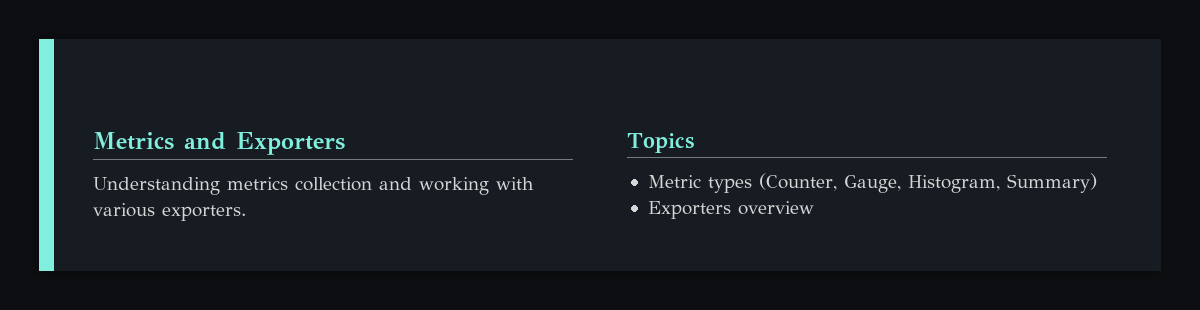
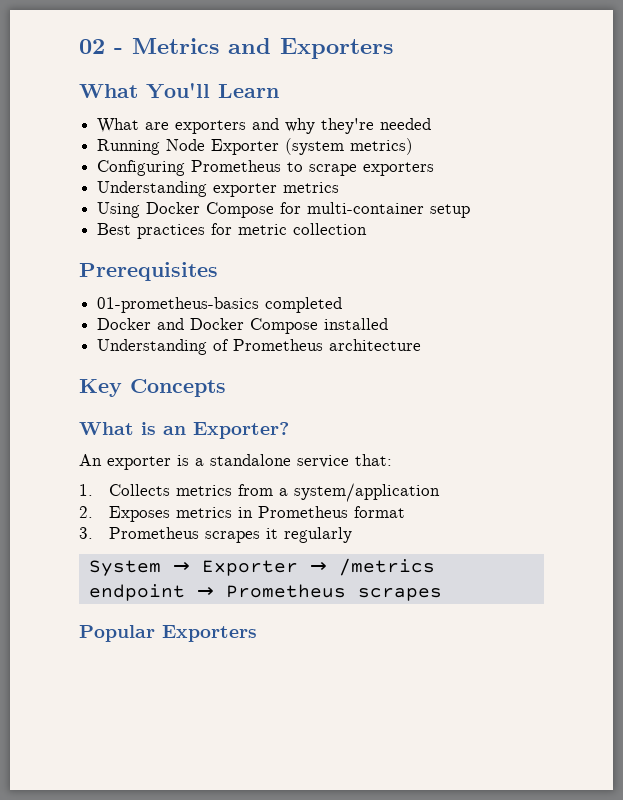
- Metrics and Exporters
+ 02 - Metrics and Exporters
- Understanding metrics collection and working with various exporters.
- Topics
- Metric types (Counter, Gauge, Histogram, Summary)
- Exporters overview
+ What You'll Learn
+ What are exporters and why they're needed
+ Running Node Exporter (system metrics)
+ Configuring Prometheus to scrape exporters
+ Understanding exporter metrics
+ Using Docker Compose for multi-container setup
+ Best practices for metric collection
+ Prerequisites
+ 01-prometheus-basics completed
+ Docker and Docker Compose installed
+ Understanding of Prometheus architecture
+ Key Concepts
+ What is an Exporter?
+ An exporter is a standalone service that:
+ 1. Collects metrics from a system/application
+ 2. Exposes metrics in Prometheus format
+ 3. Prometheus scrapes it regularly
+ System → Exporter → /metrics endpoint → Prometheus scrapes
+ Popular Exporters

